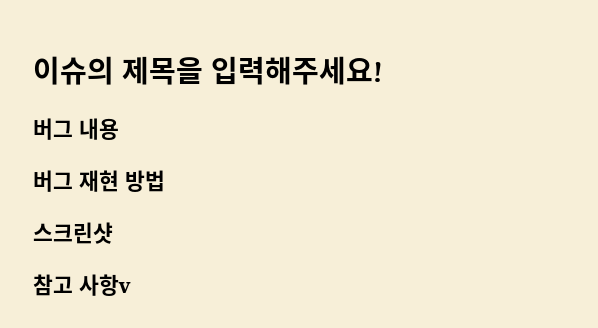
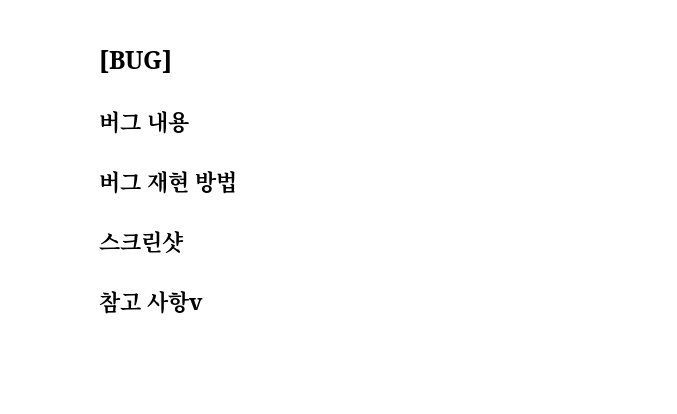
- 이슈의 제목을 입력해주세요!
+ [BUG]

